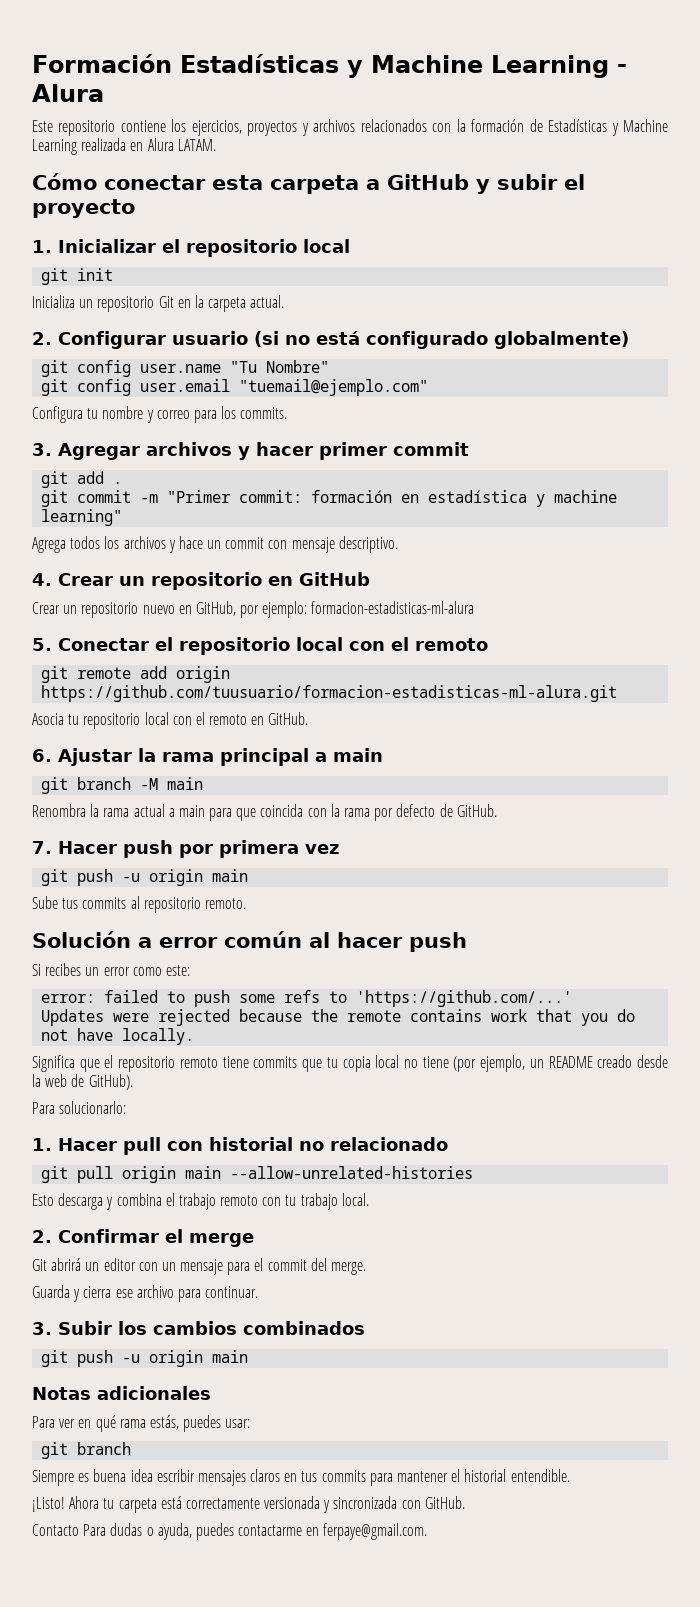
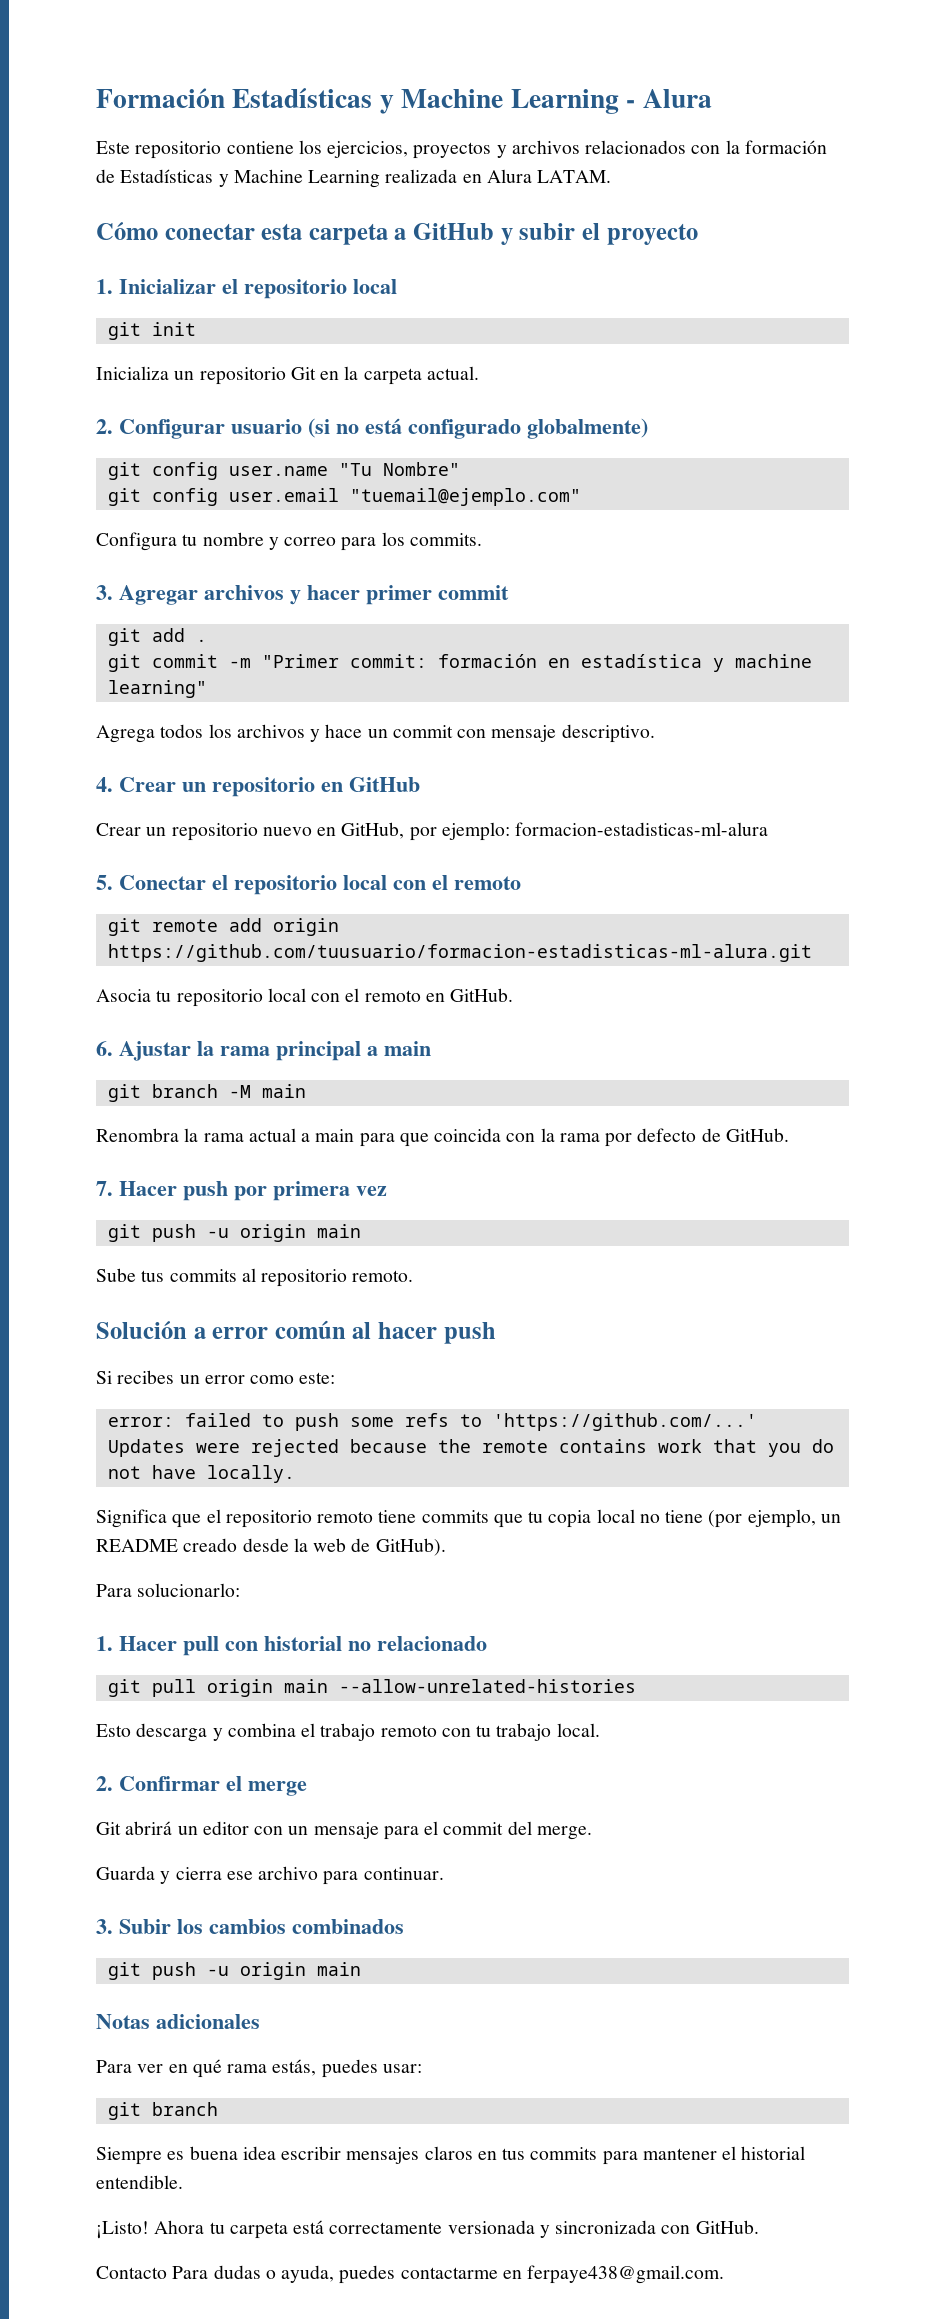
- Contacto Para dudas o ayuda, puedes contactarme en ferpaye@gmail.com.
+ Contacto Para dudas o ayuda, puedes contactarme en ferpaye438@gmail.com.

